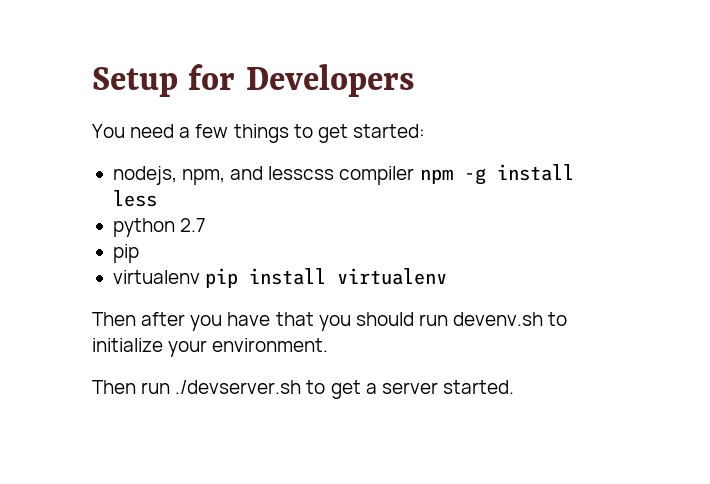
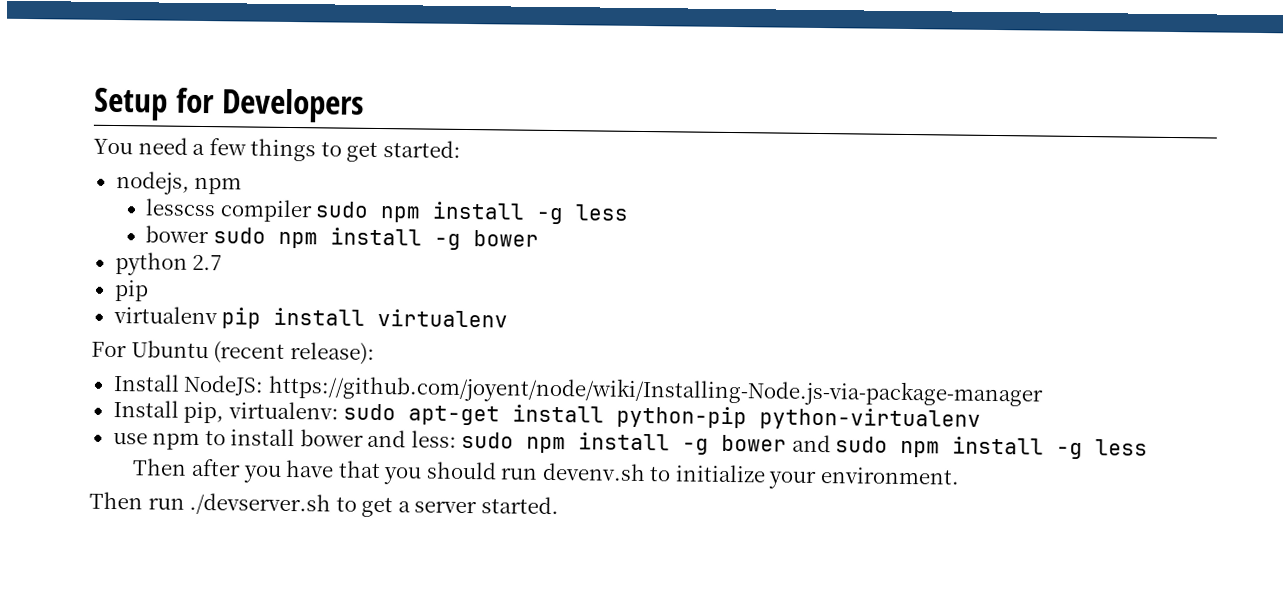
- nodejs, npm, and lesscss compiler npm -g install less
+ nodejs, npm
+ lesscss compiler sudo npm install -g less
+ bower sudo npm install -g bower
+ For Ubuntu (recent release):
+ Install NodeJS: https://github.com/joyent/node/wiki/Installing-Node.js-via-package-manager
+ Install pip, virtualenv: sudo apt-get install python-pip python-virtualenv
+ use npm to install bower and less: sudo npm install -g bower and sudo npm install -g less

